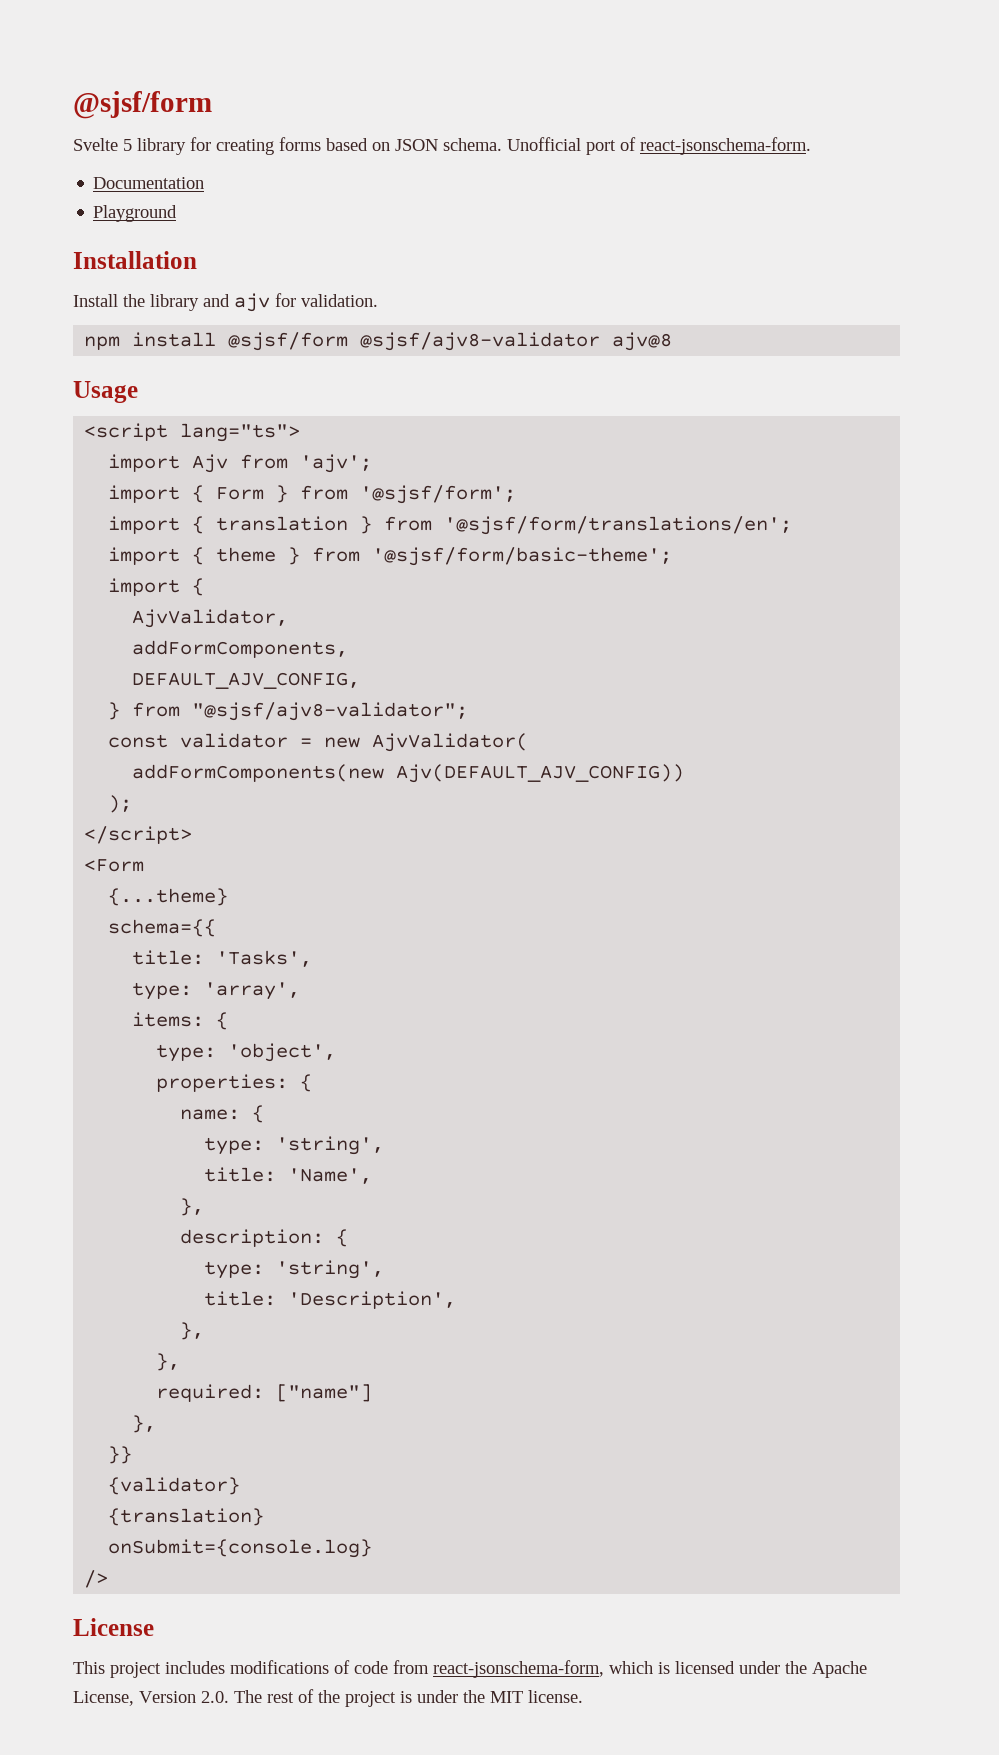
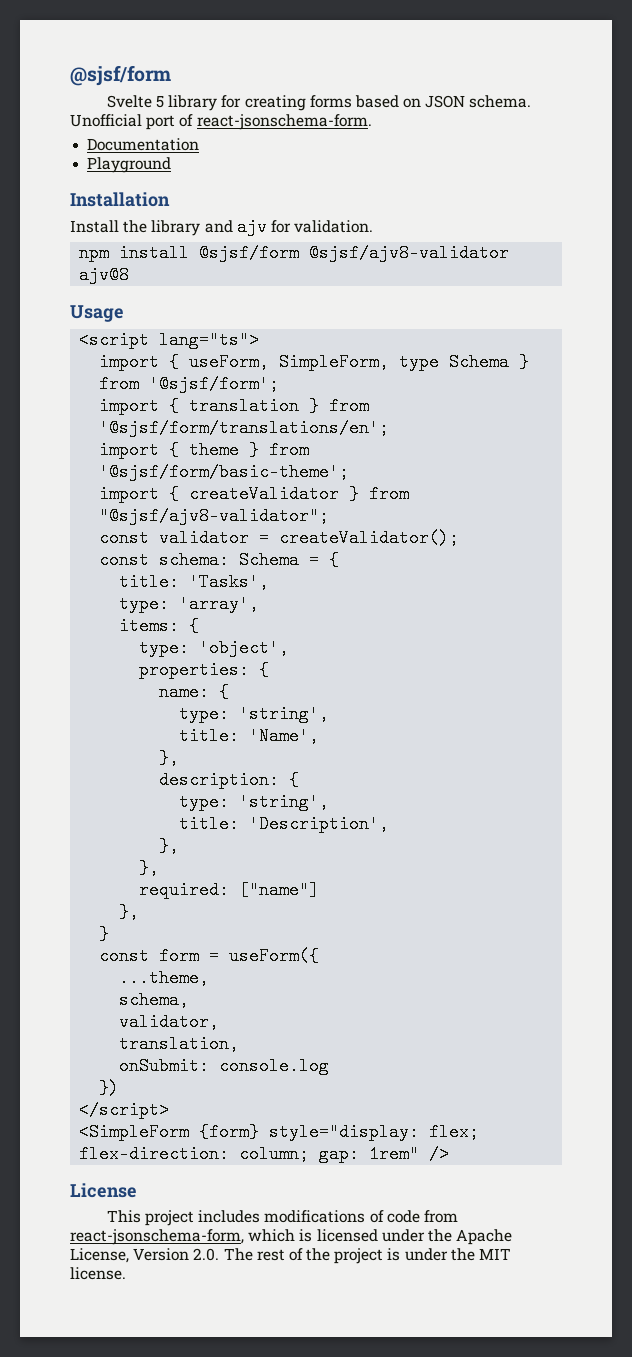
- import Ajv from 'ajv';
- import { Form } from '@sjsf/form';
+ import { useForm, SimpleForm, type Schema } from '@sjsf/form';
  import { theme } from '@sjsf/form/basic-theme';
- import {
- AjvValidator,
- addFormComponents,
- DEFAULT_AJV_CONFIG,
- } from "@sjsf/ajv8-validator";
+ import { createValidator } from "@sjsf/ajv8-validator";
- const validator = new AjvValidator(
- addFormComponents(new Ajv(DEFAULT_AJV_CONFIG))
- );
- </script>
- <Form
- {...theme}
- schema={{
+ const validator = createValidator();
+ const schema: Schema = {
  required: ["name"]
  },
- }}
- {validator}
- {translation}
- onSubmit={console.log}
- />
+ }
+ const form = useForm({
+ ...theme,
+ schema,
+ validator,
+ translation,
+ onSubmit: console.log
+ })
+ </script>
+ <SimpleForm {form} style="display: flex; flex-direction: column; gap: 1rem" />

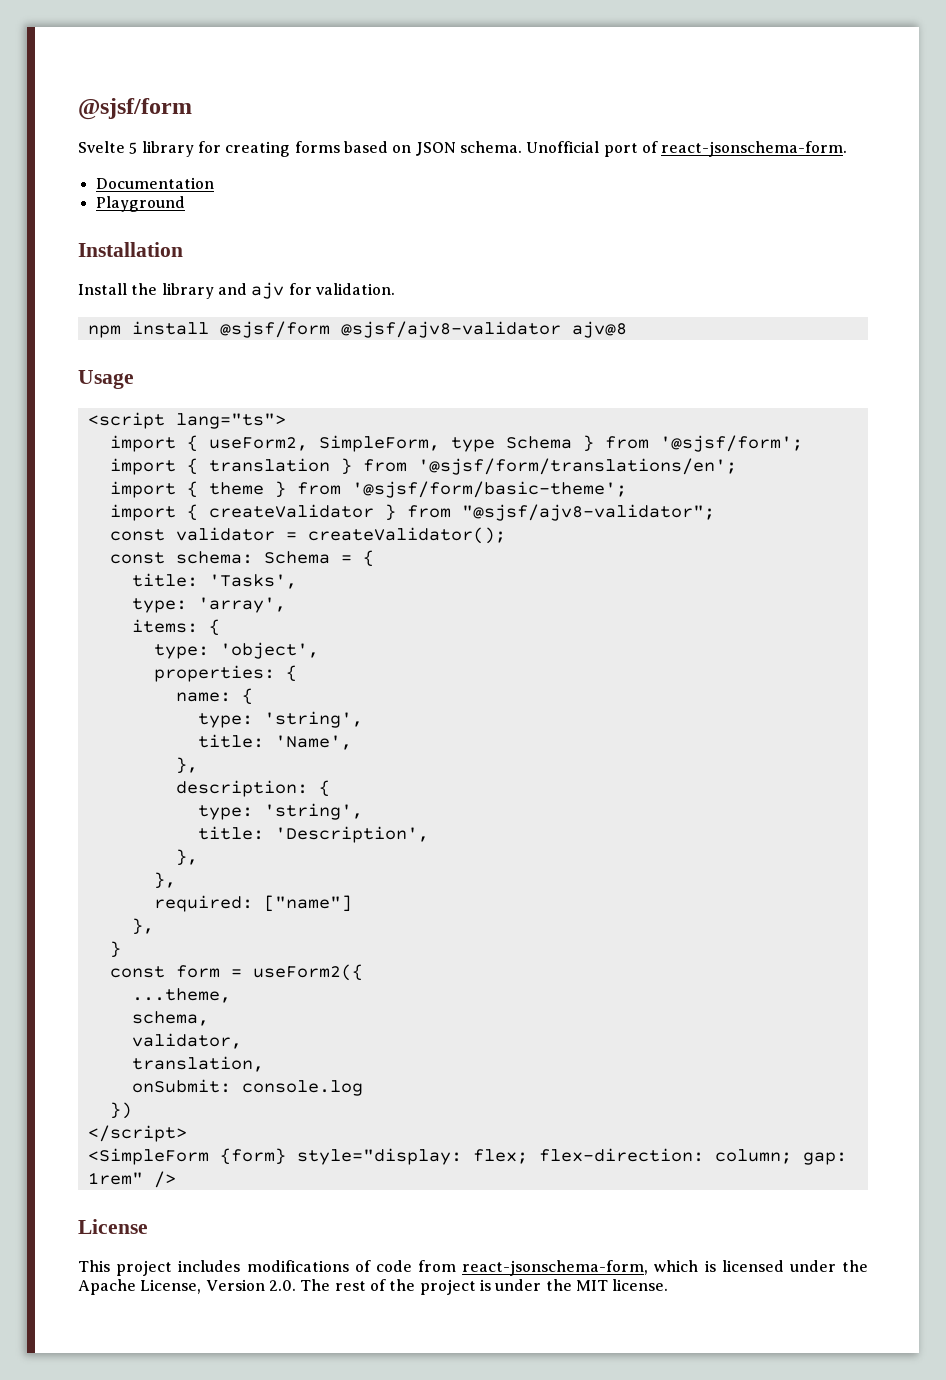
- import { useForm, SimpleForm, type Schema } from '@sjsf/form';
+ import { useForm2, SimpleForm, type Schema } from '@sjsf/form';
- const form = useForm({
+ const form = useForm2({

